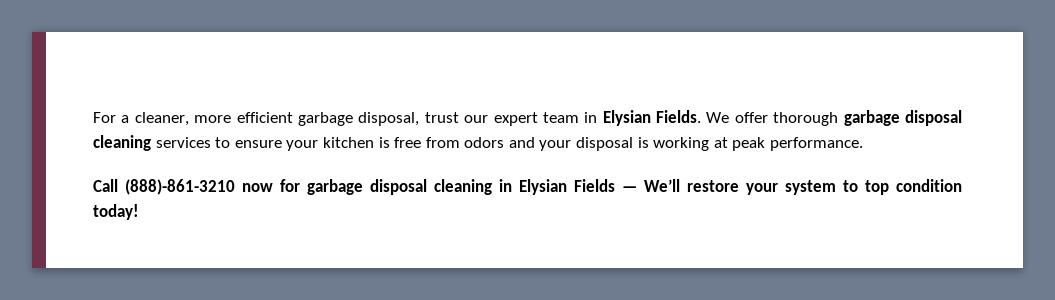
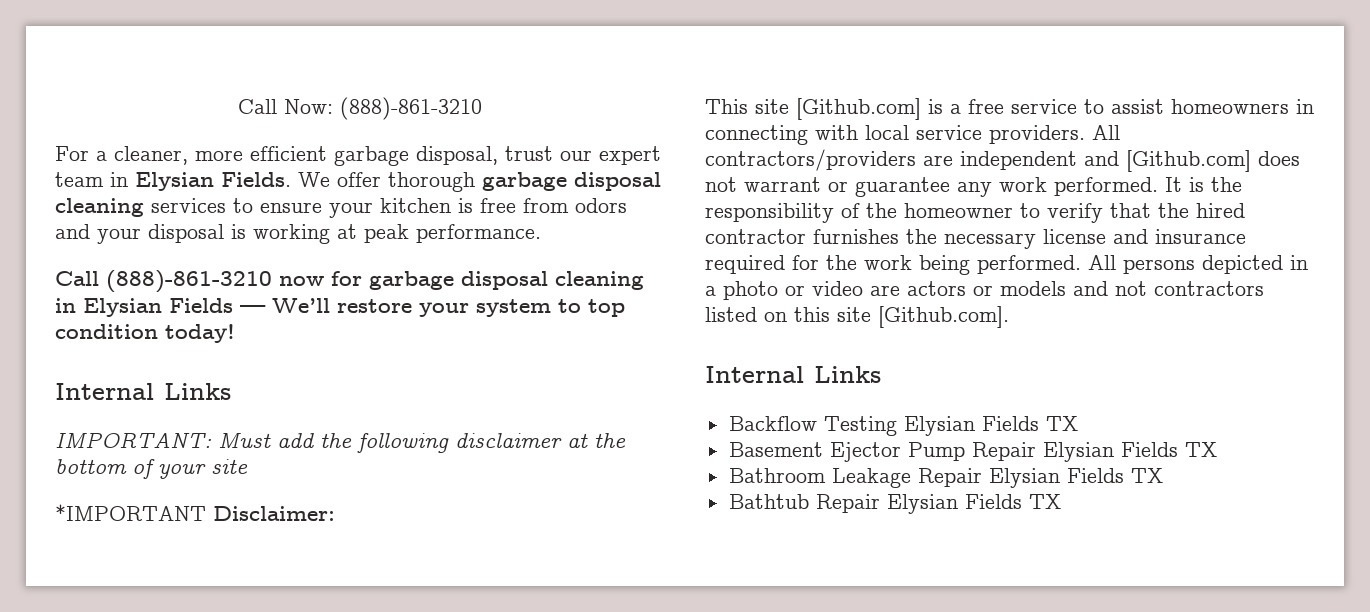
+ Call Now: (888)-861-3210
  Call (888)-861-3210 now for garbage disposal cleaning in Elysian Fields — We’ll restore your system to top condition today!
+ Internal Links
+ IMPORTANT: Must add the following disclaimer at the bottom of your site
+ *IMPORTANT Disclaimer:
+ This site [Github.com] is a free service to assist homeowners in connecting with local service providers. All contractors/providers are independent and [Github.com] does not warrant or guarantee any work performed. It is the responsibility of the homeowner to verify that the hired contractor furnishes the necessary license and insurance required for the work being performed. All persons depicted in a photo or video are actors or models and not contractors listed on this site [Github.com].
+ Internal Links
+ Backflow Testing Elysian Fields TX
+ Basement Ejector Pump Repair Elysian Fields TX
+ Bathroom Leakage Repair Elysian Fields TX
+ Bathtub Repair Elysian Fields TX

